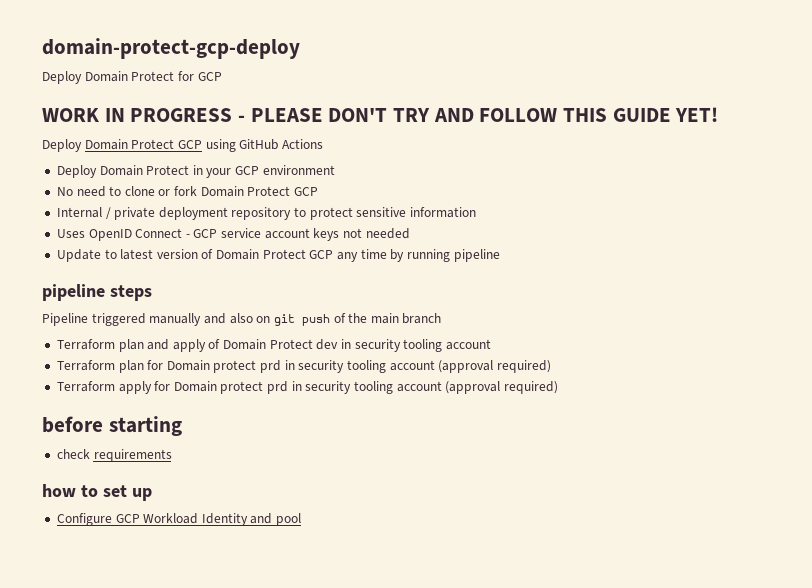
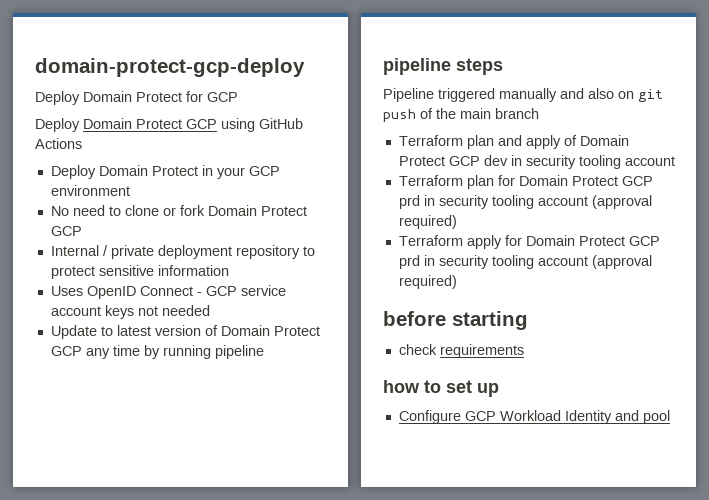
- WORK IN PROGRESS - PLEASE DON'T TRY AND FOLLOW THIS GUIDE YET!
- Terraform plan and apply of Domain Protect dev in security tooling account
+ Terraform plan and apply of Domain Protect GCP dev in security tooling account
- Terraform plan for Domain protect prd in security tooling account (approval required)
+ Terraform plan for Domain Protect GCP prd in security tooling account (approval required)
- Terraform apply for Domain protect prd in security tooling account (approval required)
+ Terraform apply for Domain Protect GCP prd in security tooling account (approval required)

